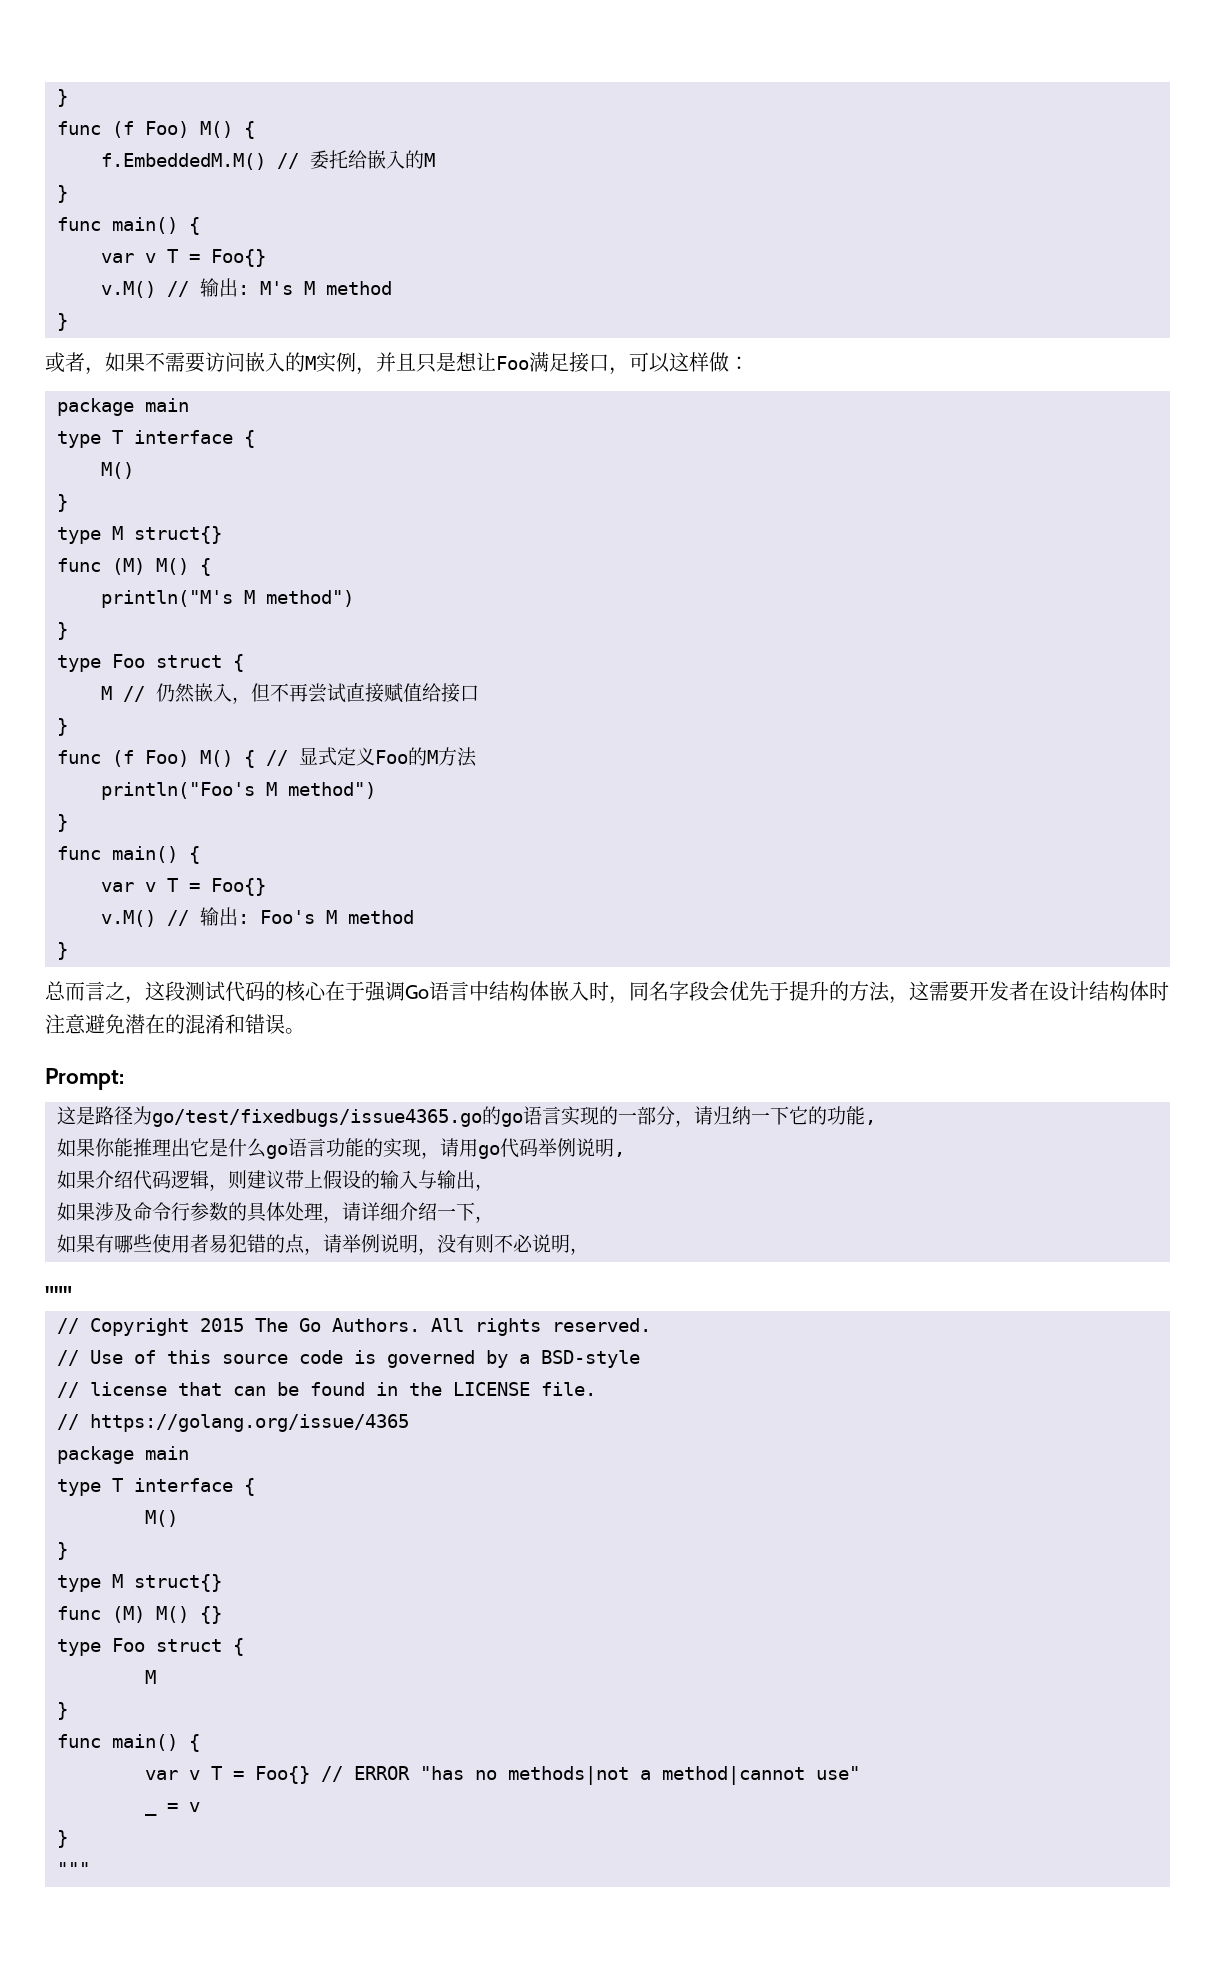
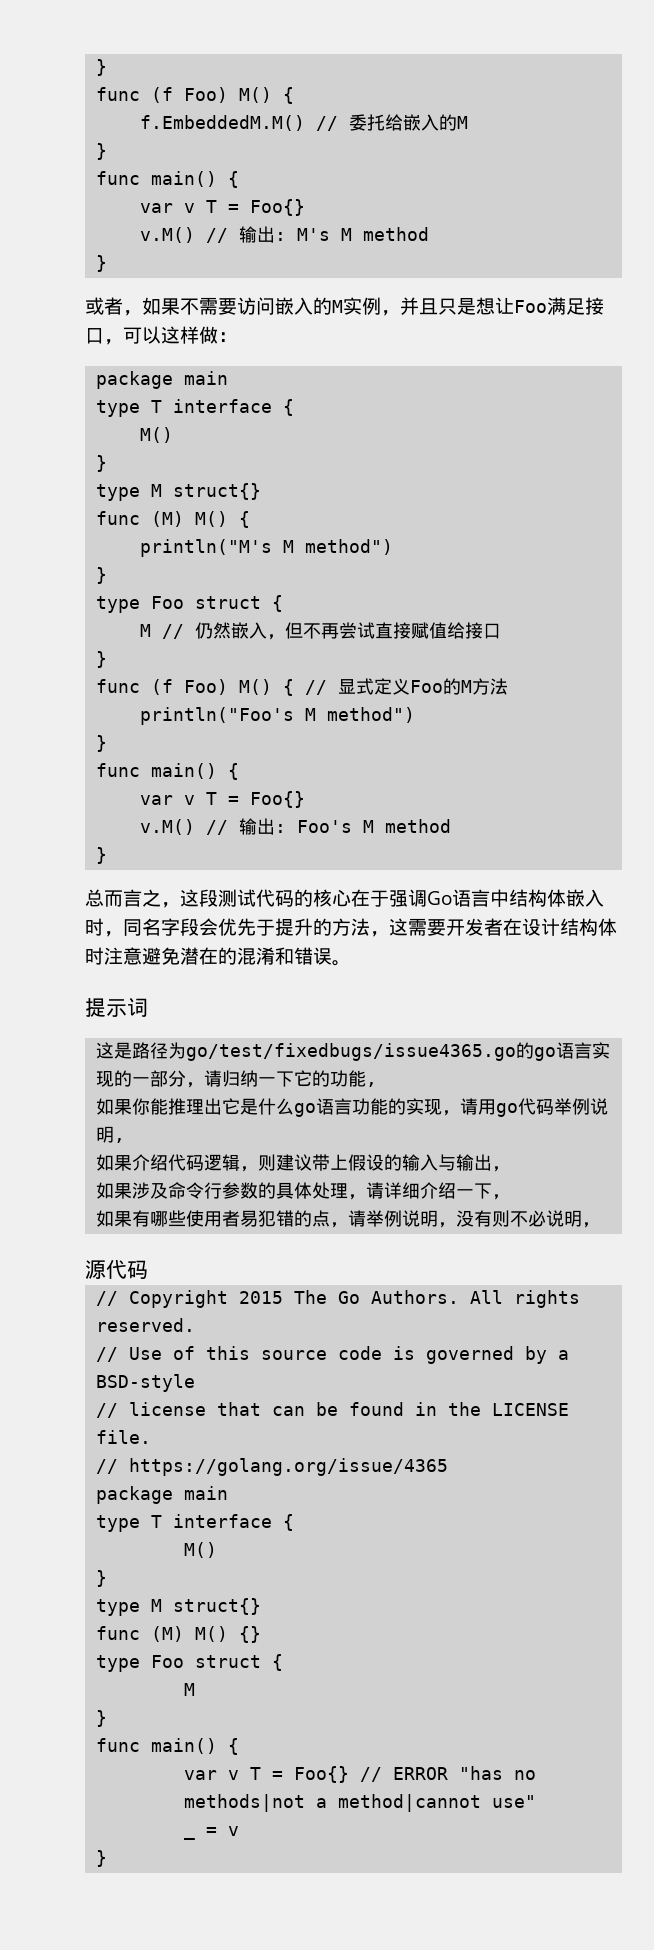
- Prompt:
+ 提示词
  如果有哪些使用者易犯错的点，请举例说明，没有则不必说明，
- """
+ 源代码
  _ = v
  }
- """

